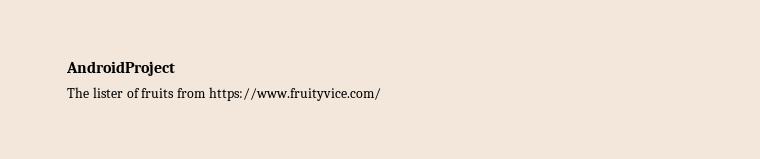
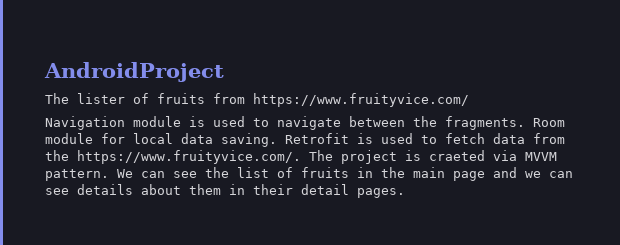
+ Navigation module is used to navigate between the fragments. Room module for local data saving. Retrofit is used to fetch data from the https://www.fruityvice.com/. The project is craeted via MVVM pattern. We can see the list of fruits in the main page and we can see details about them in their detail pages.

